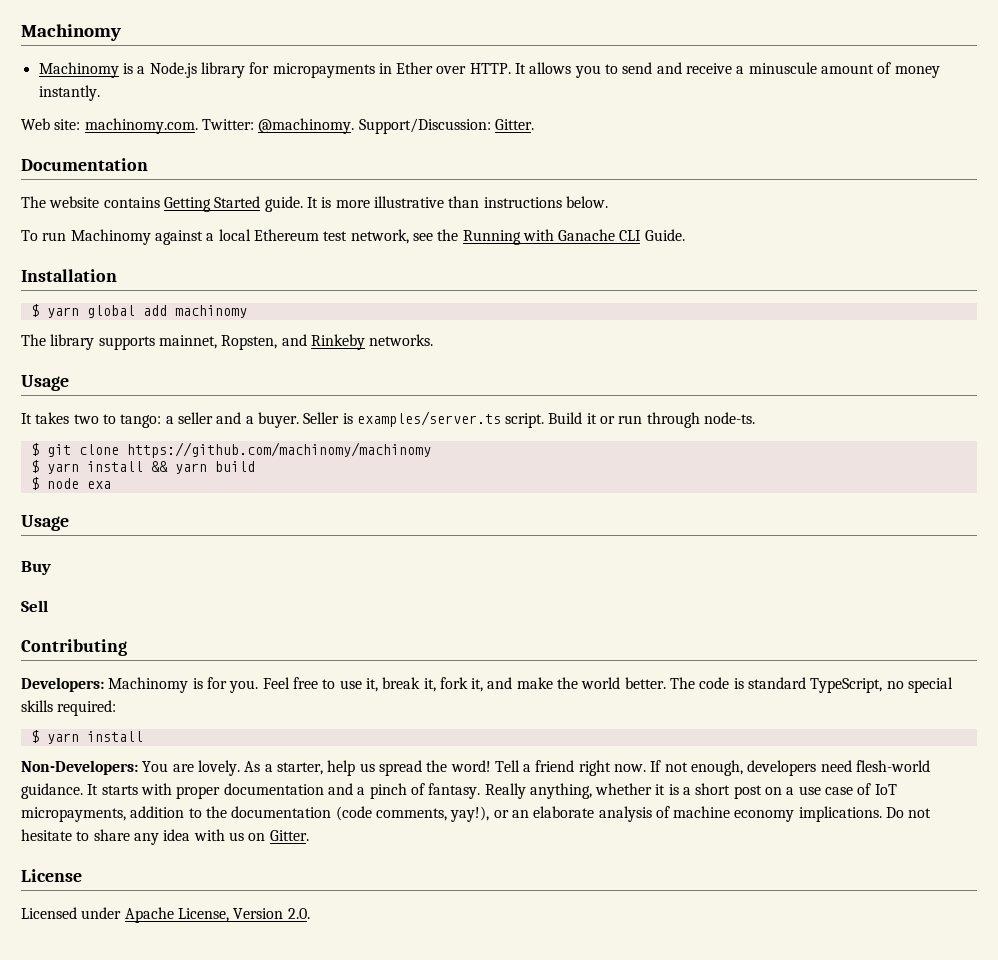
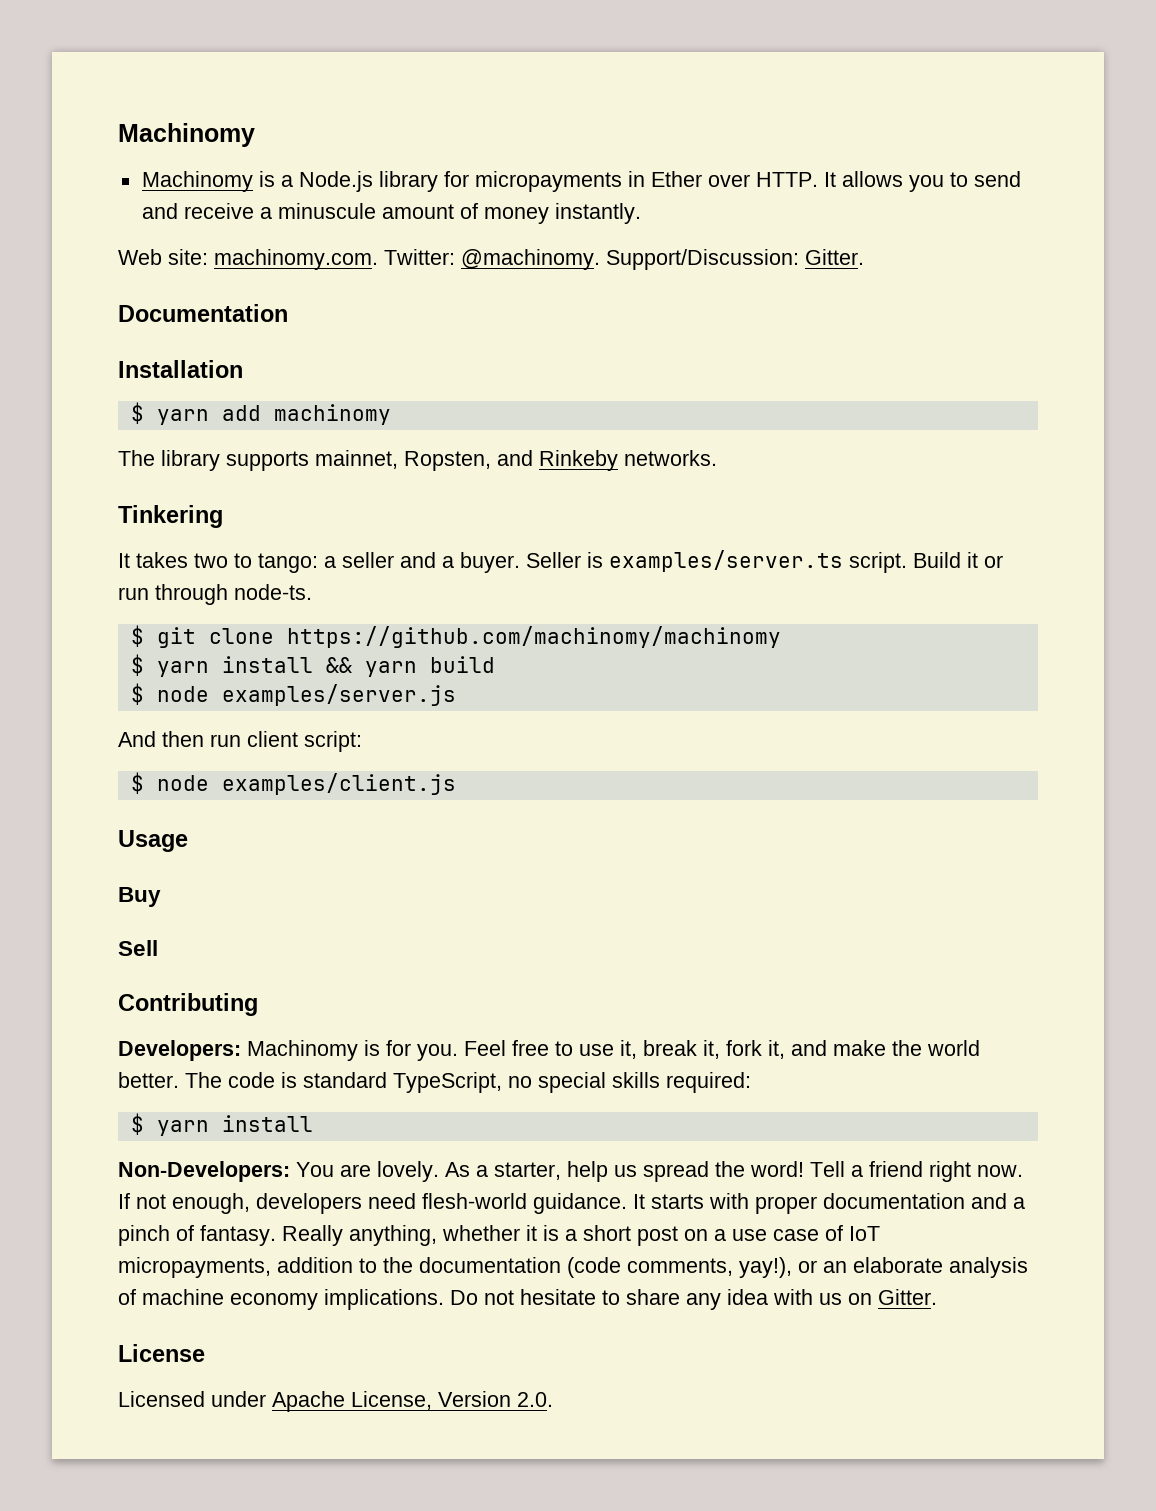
- The website contains Getting Started guide. It is more illustrative than instructions below.
- To run Machinomy against a local Ethereum test network, see the Running with Ganache CLI Guide.
- $ yarn global add machinomy
+ $ yarn add machinomy
  The library supports mainnet, Ropsten, and Rinkeby networks.
- Usage
+ Tinkering
- $ node exa
+ $ node examples/server.js
+ And then run client script:
+ $ node examples/client.js

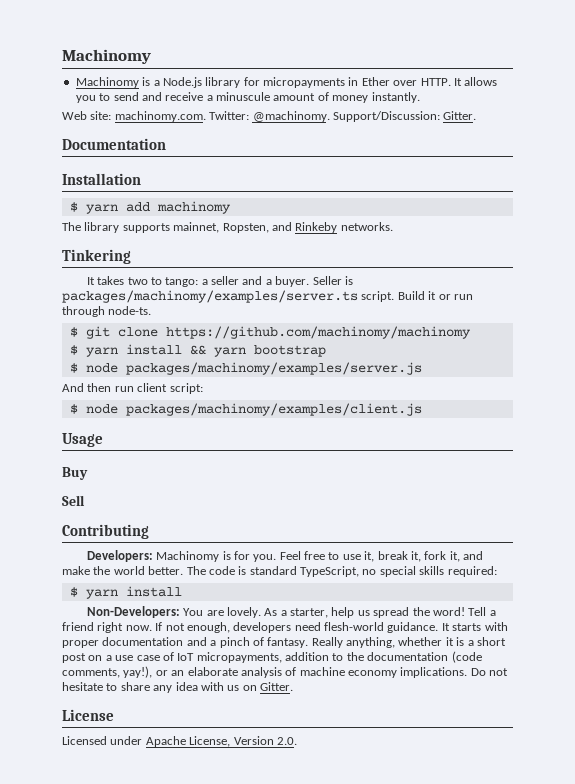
- Seller is examples/server.ts script.
+ Seller is packages/machinomy/examples/server.ts script.
- $ yarn install && yarn build
- $ node examples/server.js
+ $ yarn install && yarn bootstrap
+ $ node packages/machinomy/examples/server.js
- $ node examples/client.js
+ $ node packages/machinomy/examples/client.js

